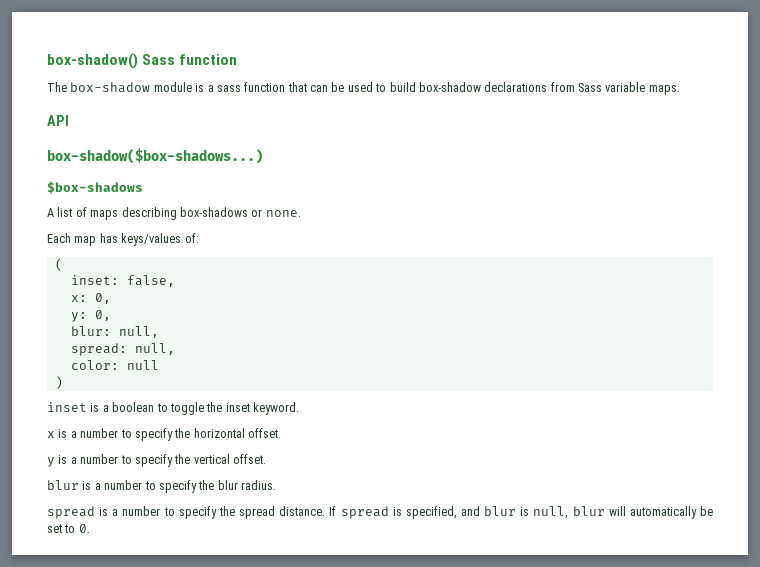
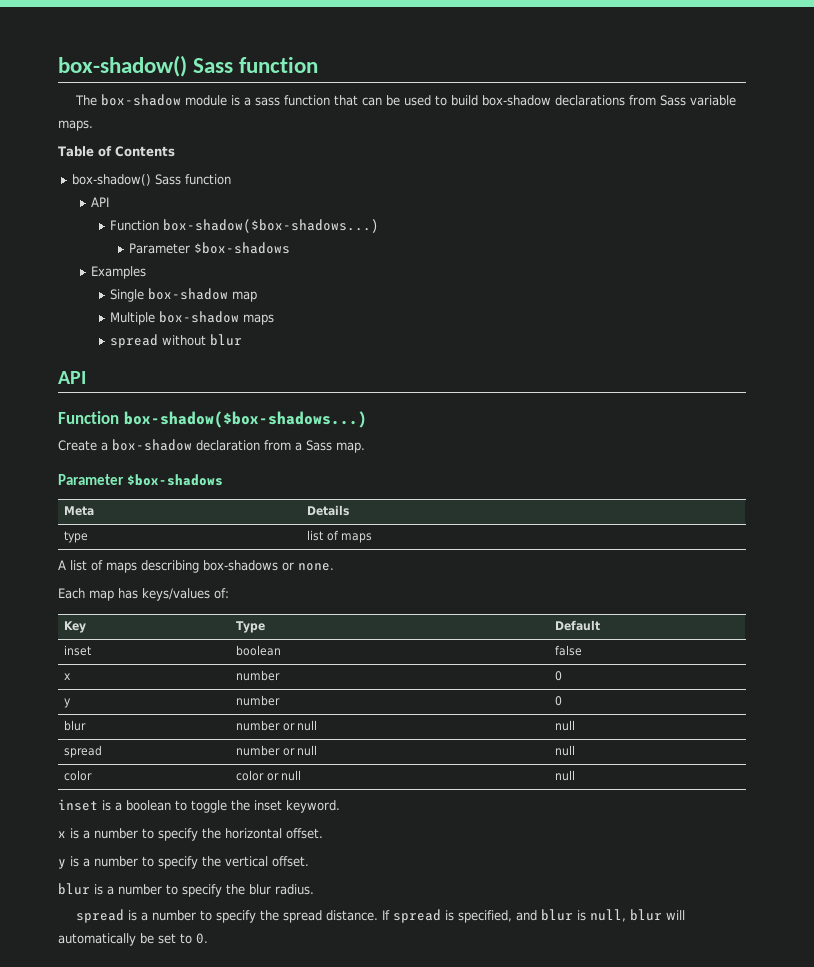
+ Table of Contents
+ box-shadow() Sass function
  API
- box-shadow($box-shadows...)
- $box-shadows
+ Function box-shadow($box-shadows...)
+ Parameter $box-shadows
+ Examples
+ Single box-shadow map
+ Multiple box-shadow maps
+ spread without blur
+ API
+ Function box-shadow($box-shadows...)
+ Create a box-shadow declaration from a Sass map.
+ Parameter $box-shadows
+ Meta | Details
+ type | list of maps
- (
- inset: false,
- x: 0,
- y: 0,
- blur: null,
- spread: null,
- color: null
- )
+ Key | Type | Default
+ inset | boolean | false
+ x | number | 0
+ y | number | 0
+ blur | number or null | null
+ spread | number or null | null
+ color | color or null | null

